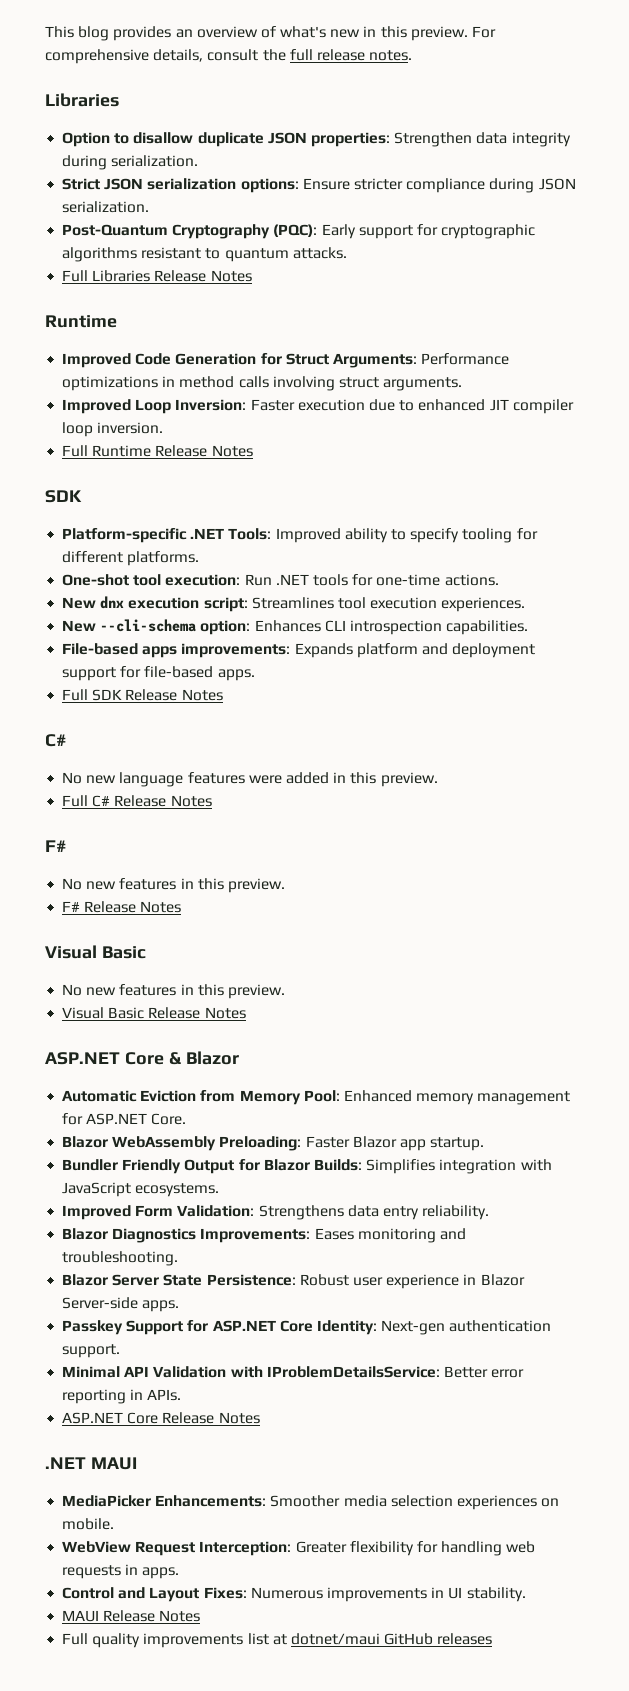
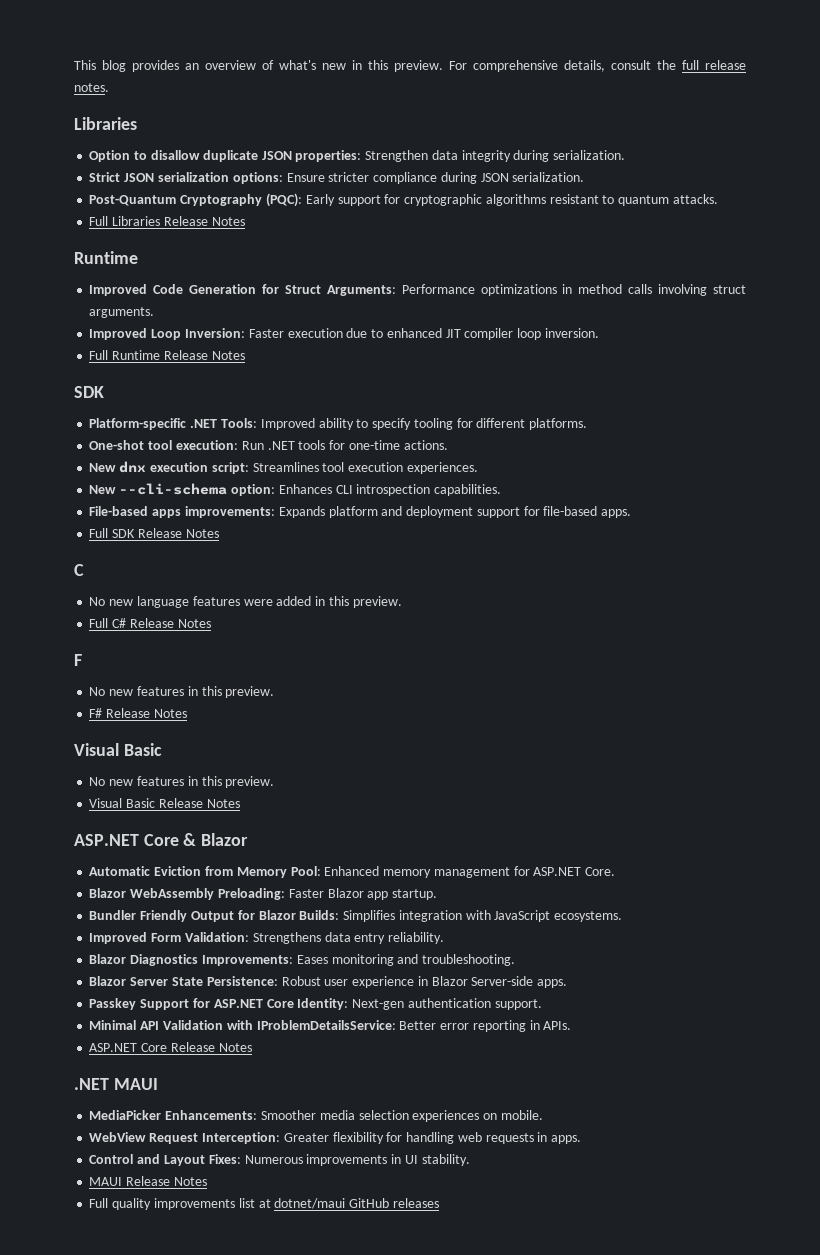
  Full SDK Release Notes
- C#
+ C
  Full C# Release Notes
- F#
+ F

